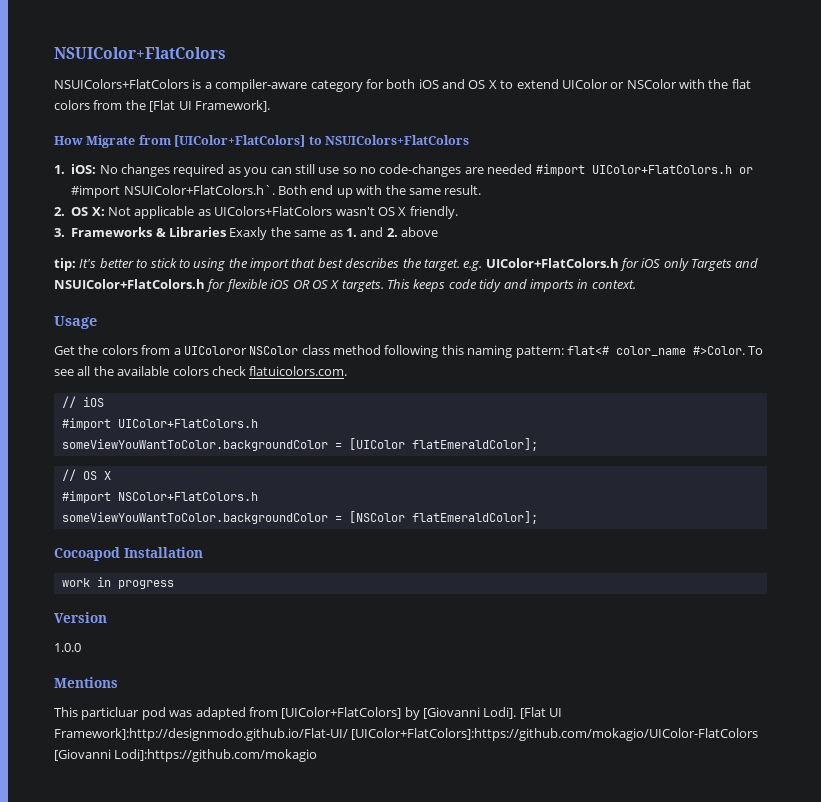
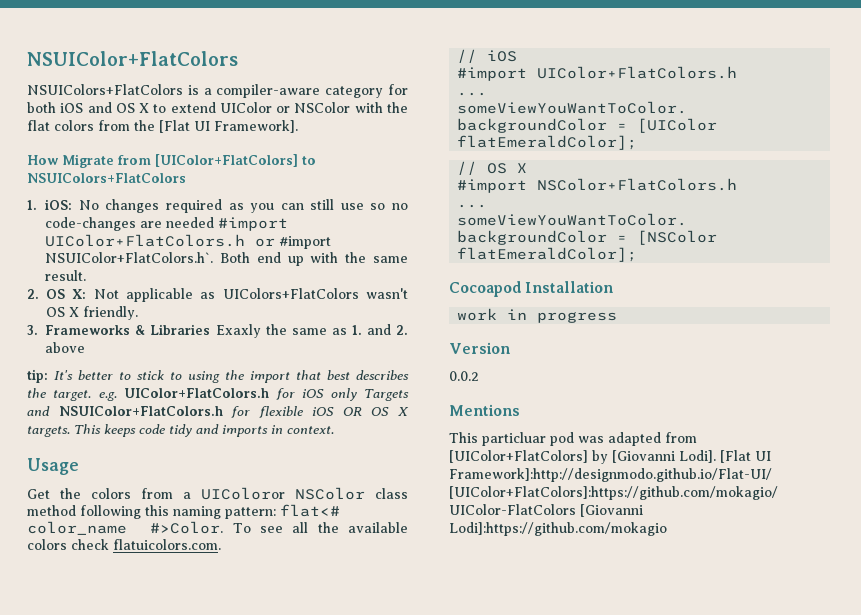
  // iOS
  #import UIColor+FlatColors.h
+ ...
  #import NSColor+FlatColors.h
+ ...
- 1.0.0
+ 0.0.2

